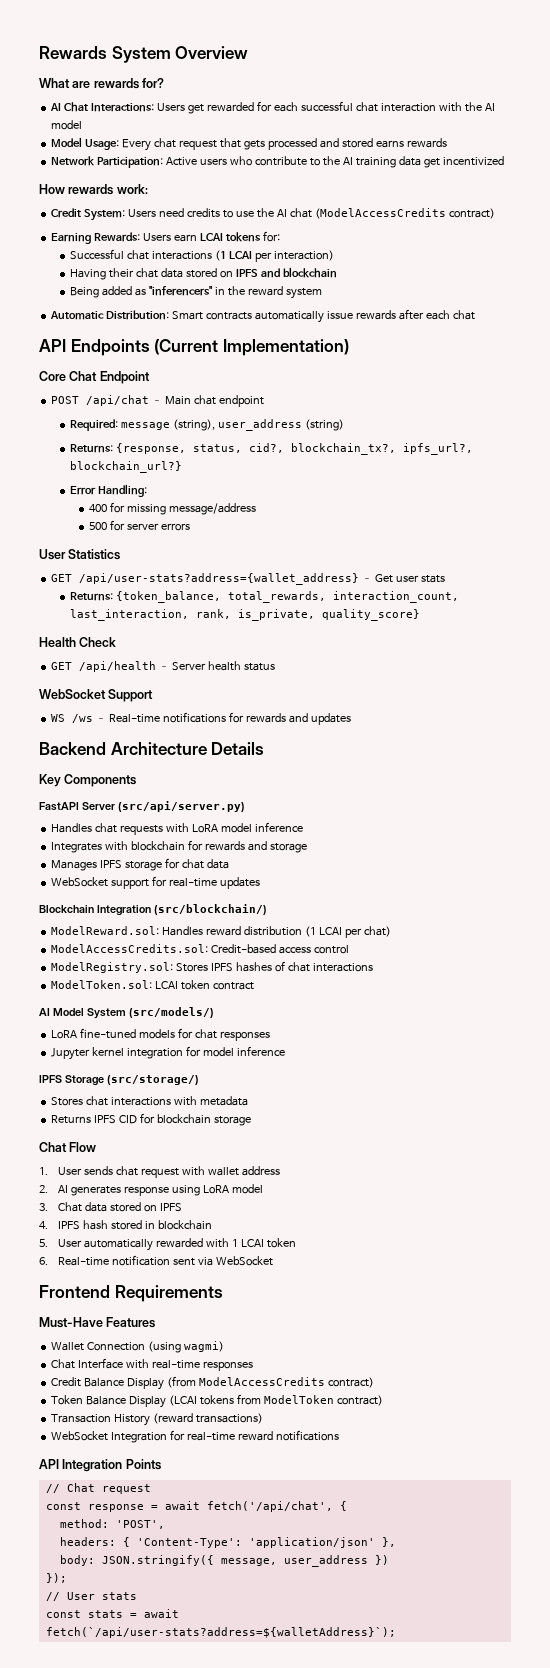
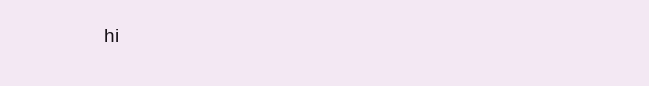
- Rewards System Overview
- What are rewards for?
- AI Chat Interactions: Users get rewarded for each successful chat interaction with the AI model
- Model Usage: Every chat request that gets processed and stored earns rewards
- Network Participation: Active users who contribute to the AI training data get incentivized
- How rewards work:
- Credit System: Users need credits to use the AI chat (ModelAccessCredits contract)
- Earning Rewards: Users earn LCAI tokens for:
- Successful chat interactions (1 LCAI per interaction)
- Having their chat data stored on IPFS and blockchain
- Being added as "inferencers" in the reward system
- Automatic Distribution: Smart contracts automatically issue rewards after each chat
- API Endpoints (Current Implementation)
- Core Chat Endpoint
- POST /api/chat – Main chat endpoint
- Required: message (string), user_address (string)
- Returns: {response, status, cid?, blockchain_tx?, ipfs_url?, blockchain_url?}
- Error Handling:
- 400 for missing message/address
- 500 for server errors
- User Statistics
- GET /api/user-stats?address={wallet_address} – Get user stats
- Returns: {token_balance, total_rewards, interaction_count, last_interaction, rank, is_private, quality_score}
- Health Check
- GET /api/health – Server health status
- WebSocket Support
- WS /ws – Real-time notifications for rewards and updates
- Backend Architecture Details
- Key Components
- FastAPI Server (src/api/server.py)
- Handles chat requests with LoRA model inference
- Integrates with blockchain for rewards and storage
- Manages IPFS storage for chat data
- WebSocket support for real-time updates
- Blockchain Integration (src/blockchain/)
- ModelReward.sol: Handles reward distribution (1 LCAI per chat)
- ModelAccessCredits.sol: Credit-based access control
- ModelRegistry.sol: Stores IPFS hashes of chat interactions
- ModelToken.sol: LCAI token contract
- AI Model System (src/models/)
- LoRA fine-tuned models for chat responses
- Jupyter kernel integration for model inference
- IPFS Storage (src/storage/)
- Stores chat interactions with metadata
- Returns IPFS CID for blockchain storage
- Chat Flow
- 1. User sends chat request with wallet address
- 2. AI generates response using LoRA model
- 3. Chat data stored on IPFS
- 4. IPFS hash stored in blockchain
- 5. User automatically rewarded with 1 LCAI token
- 6. Real-time notification sent via WebSocket
- Frontend Requirements
- Must-Have Features
- Wallet Connection (using wagmi)
- Chat Interface with real-time responses
- Credit Balance Display (from ModelAccessCredits contract)
- Token Balance Display (LCAI tokens from ModelToken contract)
- Transaction History (reward transactions)
- WebSocket Integration for real-time reward notifications
- API Integration Points
- // Chat request
- const response = await fetch('/api/chat', {
- method: 'POST',
- headers: { 'Content-Type': 'application/json' },
- body: JSON.stringify({ message, user_address })
- });
- // User stats
- const stats = await fetch(`/api/user-stats?address=${walletAddress}`);
+ hi

